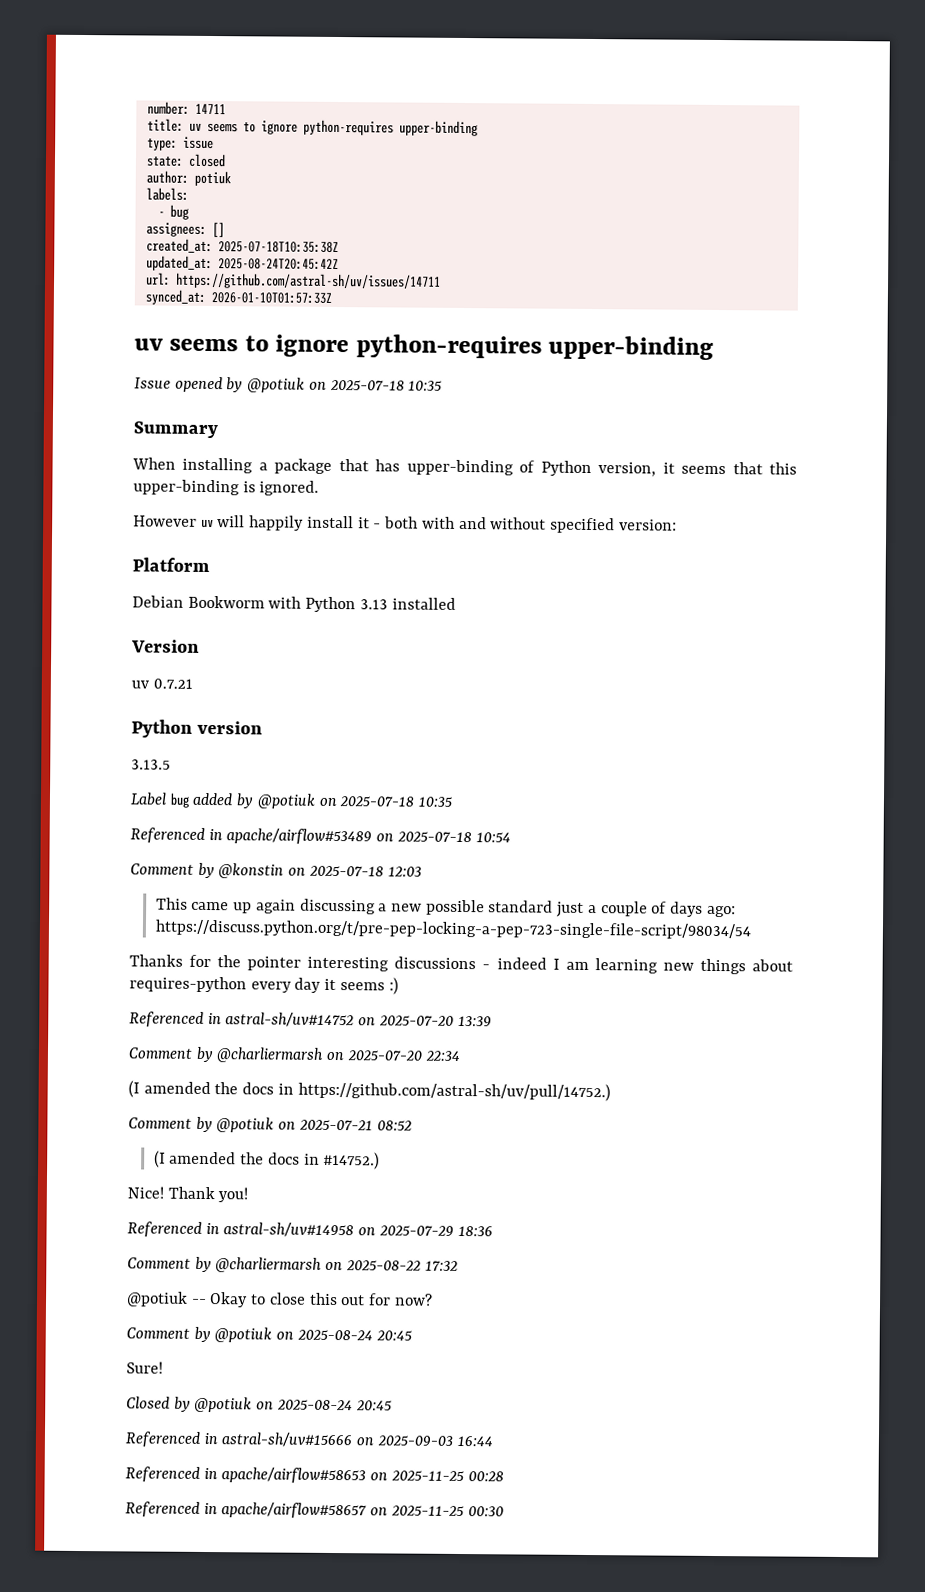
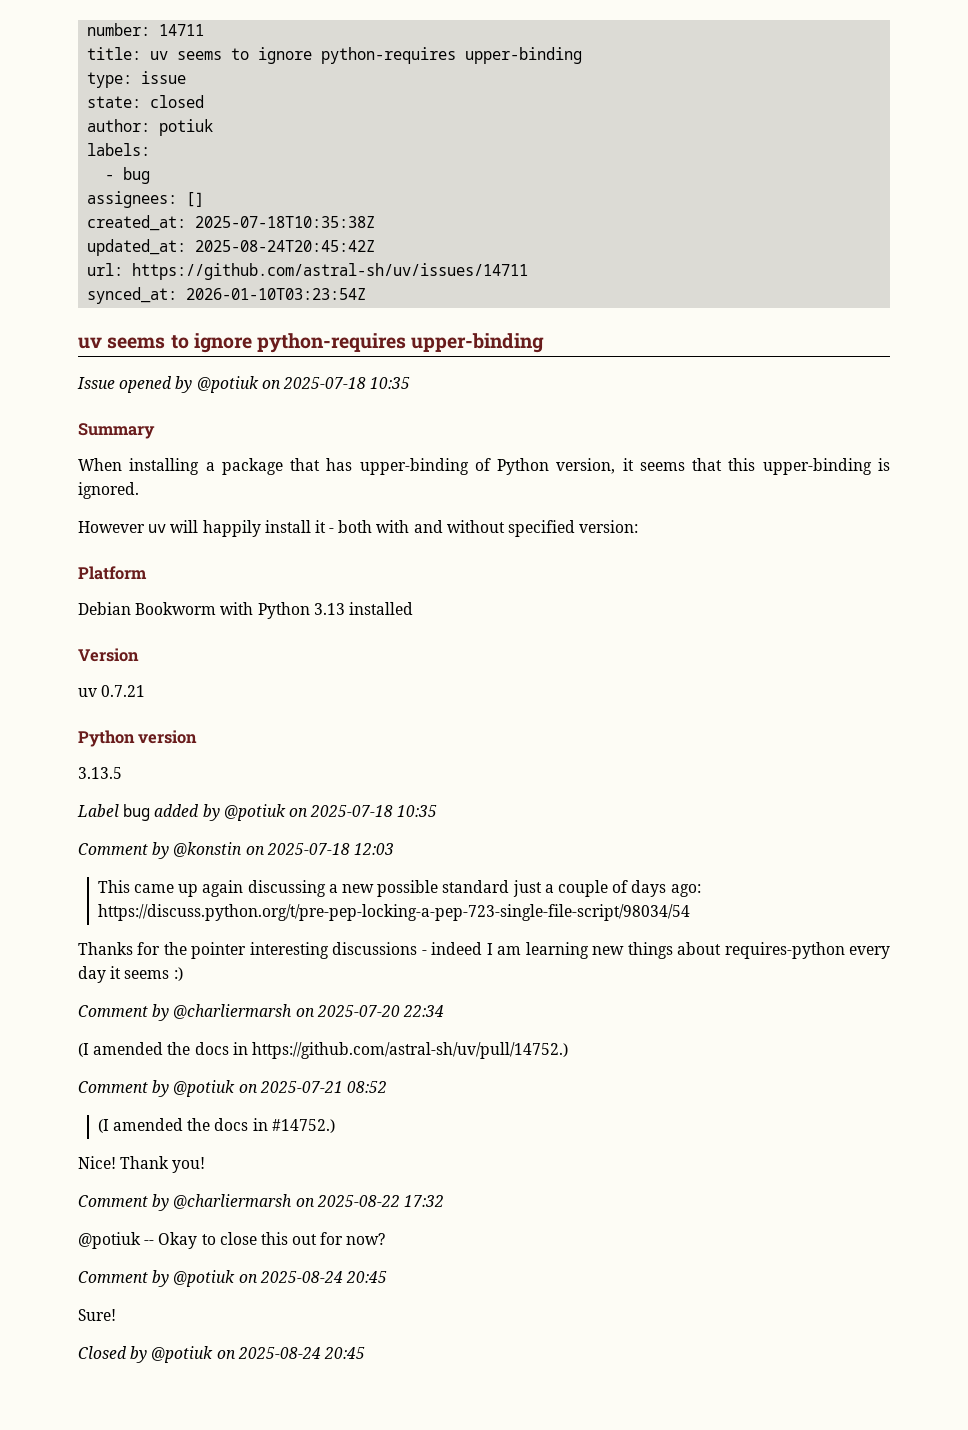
- synced_at: 2026-01-10T01:57:33Z
+ synced_at: 2026-01-10T03:23:54Z
- Referenced in apache/airflow#53489 on 2025-07-18 10:54
- Referenced in astral-sh/uv#14752 on 2025-07-20 13:39
- Referenced in astral-sh/uv#14958 on 2025-07-29 18:36
- Referenced in astral-sh/uv#15666 on 2025-09-03 16:44
- Referenced in apache/airflow#58653 on 2025-11-25 00:28
- Referenced in apache/airflow#58657 on 2025-11-25 00:30

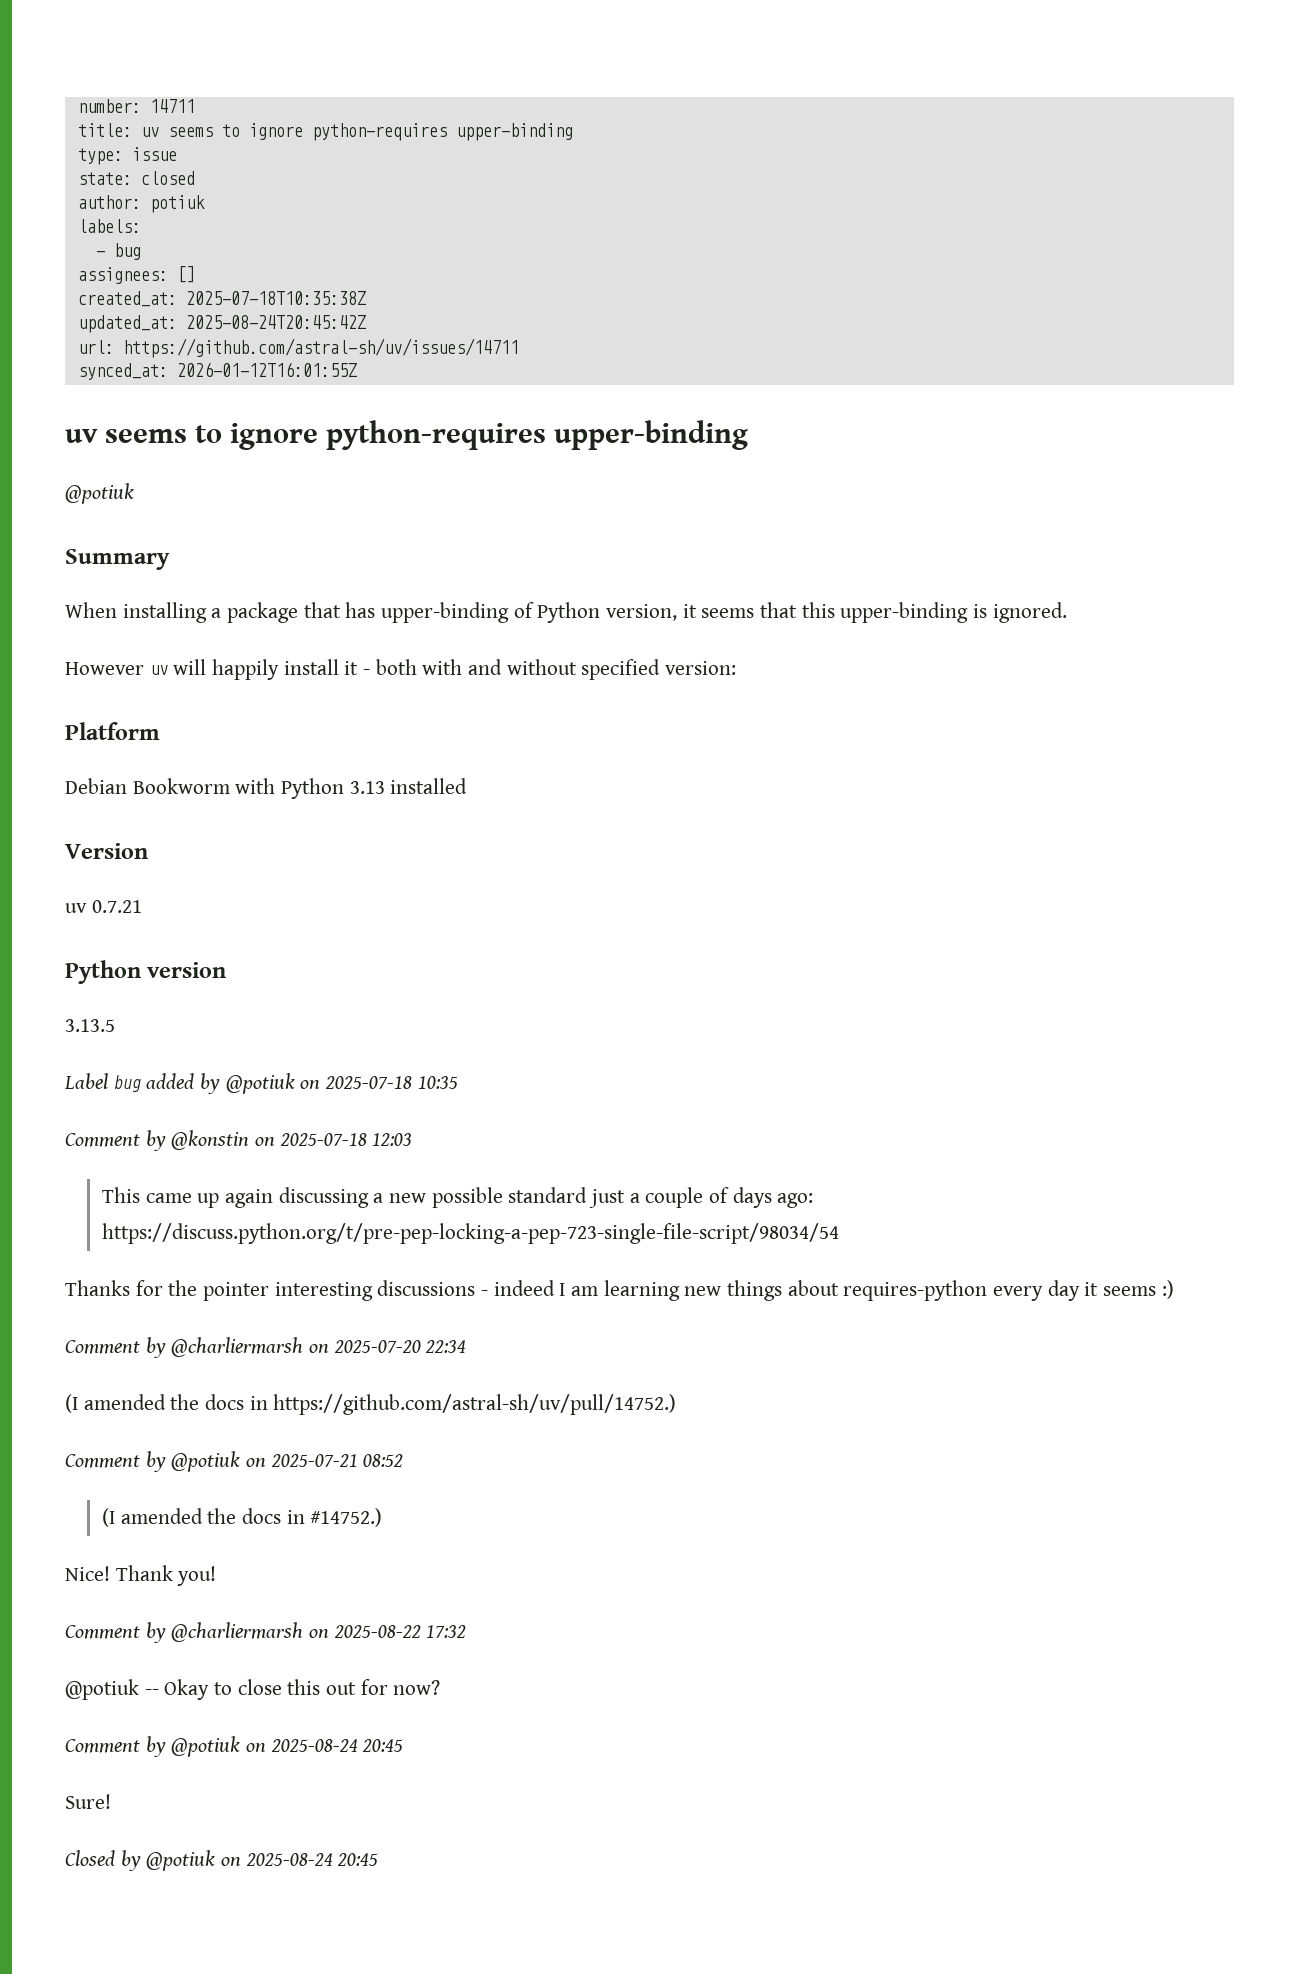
- synced_at: 2026-01-10T03:23:54Z
+ synced_at: 2026-01-12T16:01:55Z
  uv seems to ignore python-requires upper-binding
- Issue opened by @potiuk on 2025-07-18 10:35
+ @potiuk

